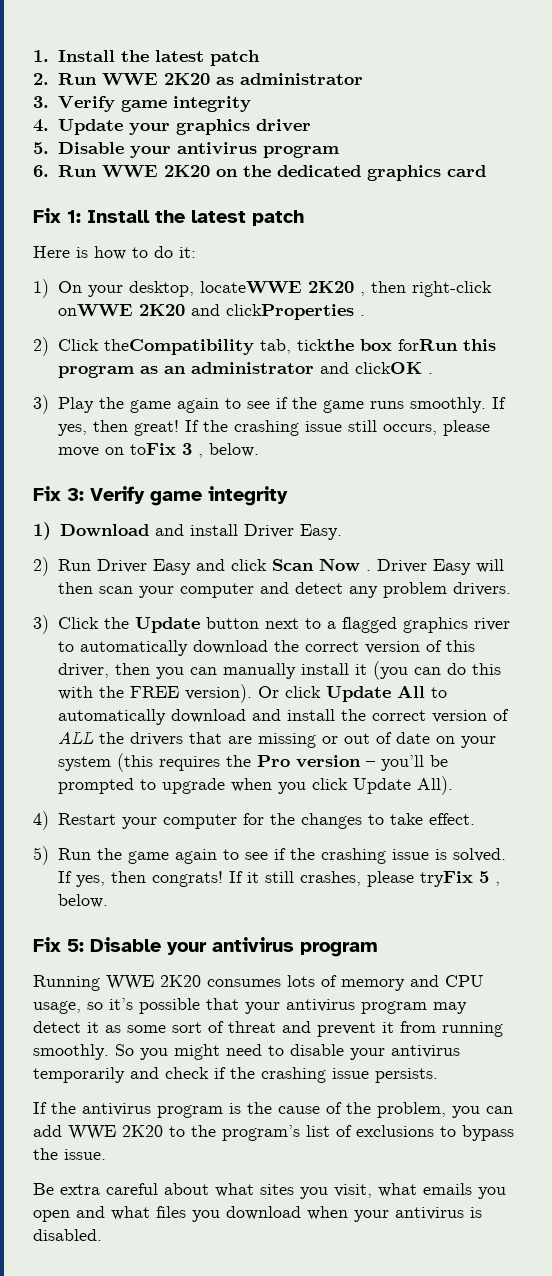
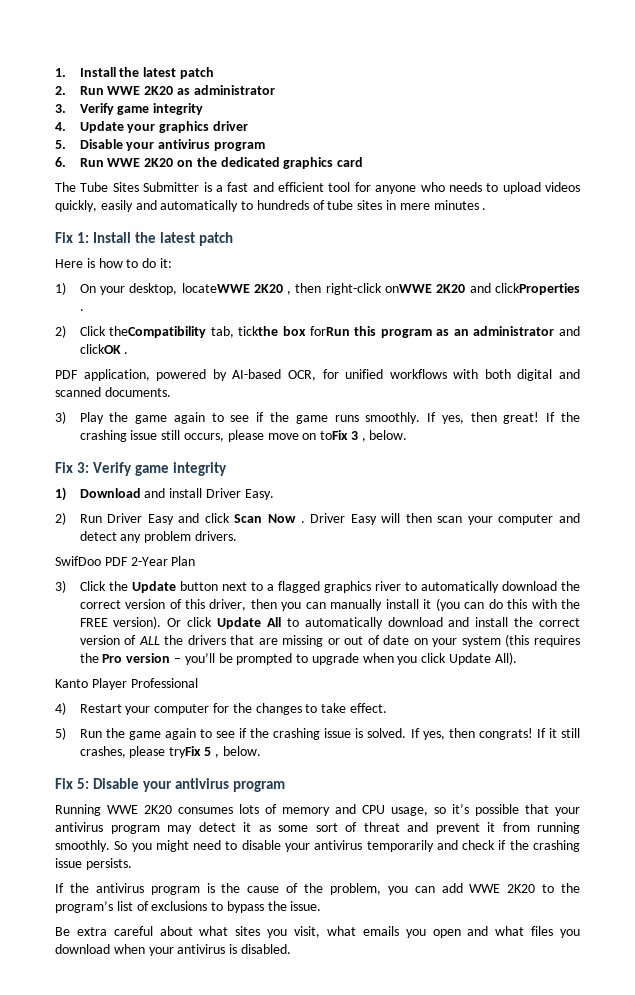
+ The Tube Sites Submitter is a fast and efficient tool for anyone who needs to upload videos quickly, easily and automatically to hundreds of tube sites in mere minutes .
+ PDF application, powered by AI-based OCR, for unified workflows with both digital and scanned documents.
+ SwifDoo PDF 2-Year Plan
+ Kanto Player Professional

